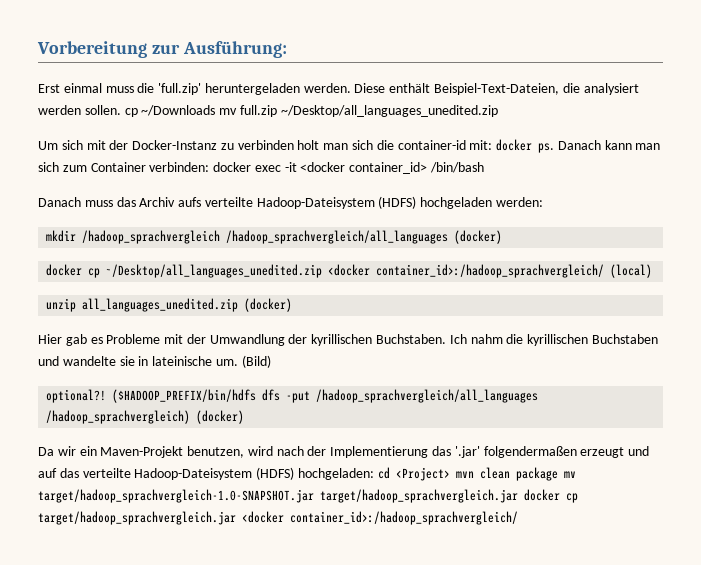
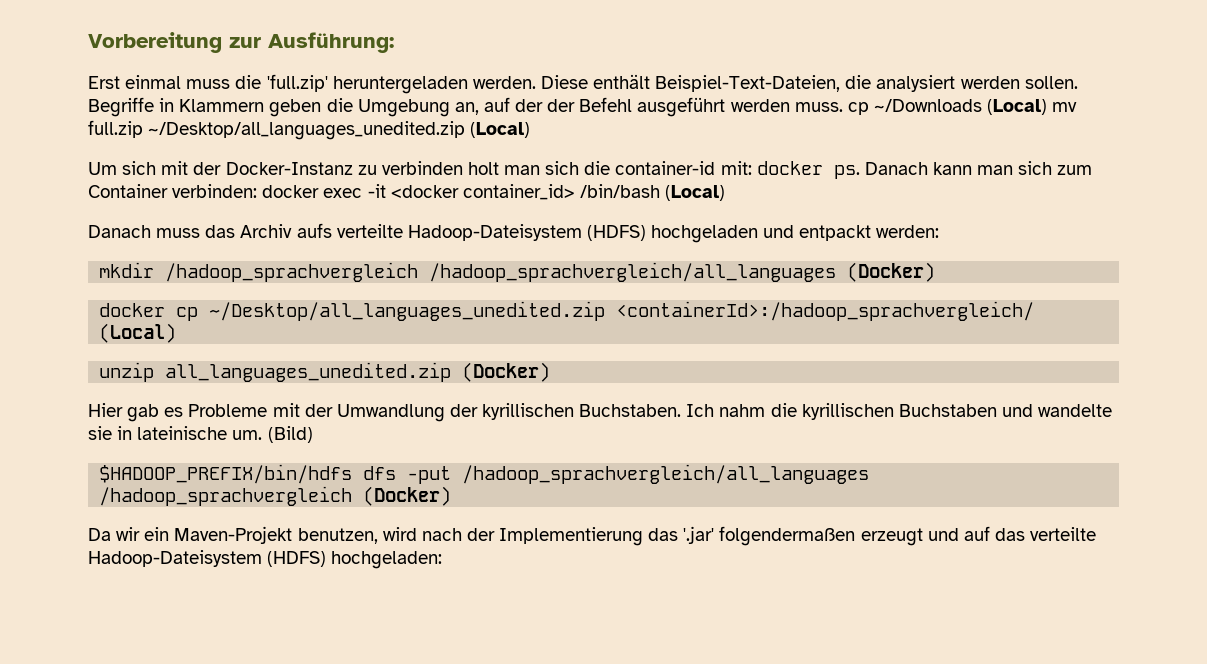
- Diese enthält Beispiel-Text-Dateien, die analysiert werden sollen. cp ~/Downloads mv full.zip ~/Desktop/all_languages_unedited.zip
+ Diese enthält Beispiel-Text-Dateien, die analysiert werden sollen. Begriffe in Klammern geben die Umgebung an, auf der der Befehl ausgeführt werden muss. cp ~/Downloads (Local) mv full.zip ~/Desktop/all_languages_unedited.zip (Local)
- Danach kann man sich zum Container verbinden: docker exec -it <docker container_id> /bin/bash
+ Danach kann man sich zum Container verbinden: docker exec -it <docker container_id> /bin/bash (Local)
- Danach muss das Archiv aufs verteilte Hadoop-Dateisystem (HDFS) hochgeladen werden:
+ Danach muss das Archiv aufs verteilte Hadoop-Dateisystem (HDFS) hochgeladen und entpackt werden:
- mkdir /hadoop_sprachvergleich /hadoop_sprachvergleich/all_languages (docker)
+ mkdir /hadoop_sprachvergleich /hadoop_sprachvergleich/all_languages (Docker)
- docker cp ~/Desktop/all_languages_unedited.zip <docker container_id>:/hadoop_sprachvergleich/ (local)
+ docker cp ~/Desktop/all_languages_unedited.zip <containerId>:/hadoop_sprachvergleich/ (Local)
- unzip all_languages_unedited.zip (docker)
+ unzip all_languages_unedited.zip (Docker)
- optional?! ($HADOOP_PREFIX/bin/hdfs dfs -put /hadoop_sprachvergleich/all_languages /hadoop_sprachvergleich) (docker)
+ $HADOOP_PREFIX/bin/hdfs dfs -put /hadoop_sprachvergleich/all_languages /hadoop_sprachvergleich (Docker)
- Da wir ein Maven-Projekt benutzen, wird nach der Implementierung das '.jar' folgendermaßen erzeugt und auf das verteilte Hadoop-Dateisystem (HDFS) hochgeladen: cd <Project> mvn clean package mv target/hadoop_sprachvergleich-1.0-SNAPSHOT.jar target/hadoop_sprachvergleich.jar docker cp target/hadoop_sprachvergleich.jar <docker container_id>:/hadoop_sprachvergleich/
+ Da wir ein Maven-Projekt benutzen, wird nach der Implementierung das '.jar' folgendermaßen erzeugt und auf das verteilte Hadoop-Dateisystem (HDFS) hochgeladen:

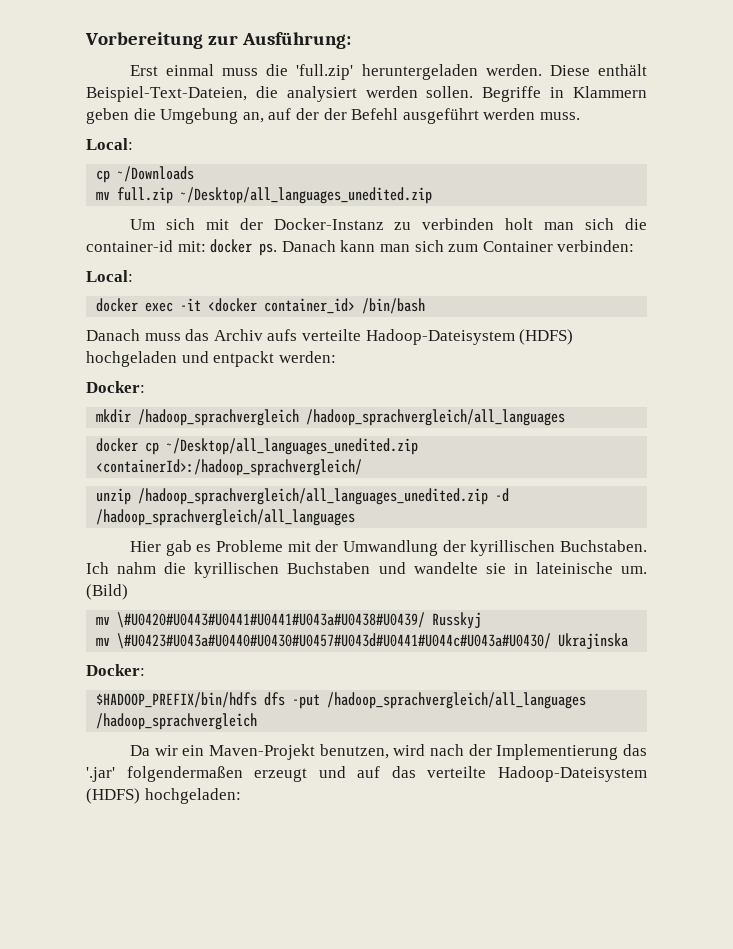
- Begriffe in Klammern geben die Umgebung an, auf der der Befehl ausgeführt werden muss. cp ~/Downloads (Local) mv full.zip ~/Desktop/all_languages_unedited.zip (Local)
+ Begriffe in Klammern geben die Umgebung an, auf der der Befehl ausgeführt werden muss.
+ Local:
+ cp ~/Downloads
+ mv full.zip ~/Desktop/all_languages_unedited.zip
- Danach kann man sich zum Container verbinden: docker exec -it <docker container_id> /bin/bash (Local)
+ Danach kann man sich zum Container verbinden:
+ Local:
+ docker exec -it <docker container_id> /bin/bash
  Danach muss das Archiv aufs verteilte Hadoop-Dateisystem (HDFS) hochgeladen und entpackt werden:
+ Docker:
- mkdir /hadoop_sprachvergleich /hadoop_sprachvergleich/all_languages (Docker)
+ mkdir /hadoop_sprachvergleich /hadoop_sprachvergleich/all_languages
- docker cp ~/Desktop/all_languages_unedited.zip <containerId>:/hadoop_sprachvergleich/ (Local)
+ docker cp ~/Desktop/all_languages_unedited.zip <containerId>:/hadoop_sprachvergleich/
- unzip all_languages_unedited.zip (Docker)
+ unzip /hadoop_sprachvergleich/all_languages_unedited.zip -d /hadoop_sprachvergleich/all_languages
+ mv \#U0420#U0443#U0441#U0441#U043a#U0438#U0439/ Russkyj
+ mv \#U0423#U043a#U0440#U0430#U0457#U043d#U0441#U044c#U043a#U0430/ Ukrajinska
+ Docker:
- $HADOOP_PREFIX/bin/hdfs dfs -put /hadoop_sprachvergleich/all_languages /hadoop_sprachvergleich (Docker)
+ $HADOOP_PREFIX/bin/hdfs dfs -put /hadoop_sprachvergleich/all_languages /hadoop_sprachvergleich

